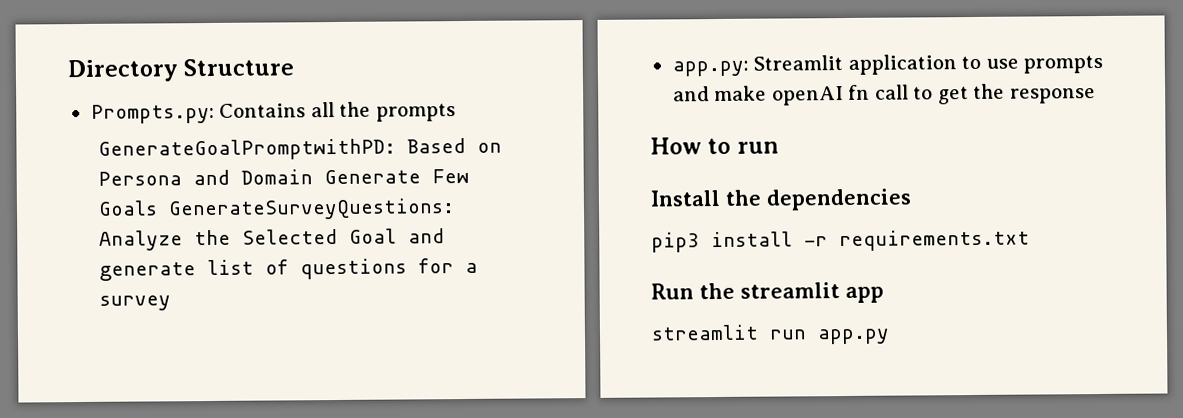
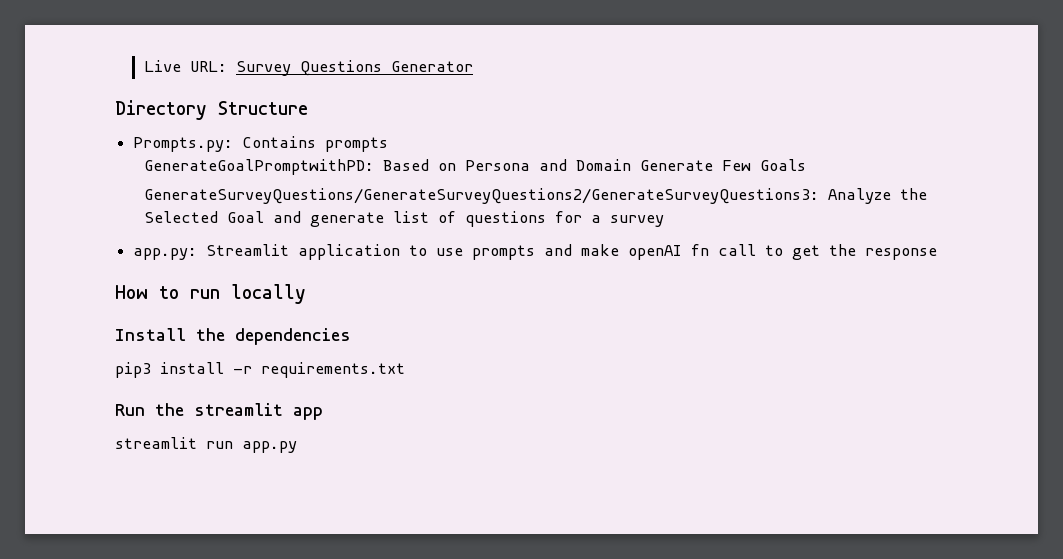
+ Live URL: Survey Questions Generator
- Prompts.py: Contains all the prompts
+ Prompts.py: Contains prompts
- GenerateGoalPromptwithPD: Based on Persona and Domain Generate Few Goals GenerateSurveyQuestions: Analyze the Selected Goal and generate list of questions for a survey
+ GenerateGoalPromptwithPD: Based on Persona and Domain Generate Few Goals
+ GenerateSurveyQuestions/GenerateSurveyQuestions2/GenerateSurveyQuestions3: Analyze the Selected Goal and generate list of questions for a survey
- How to run
+ How to run locally

